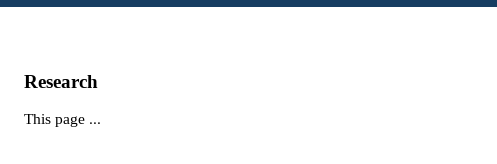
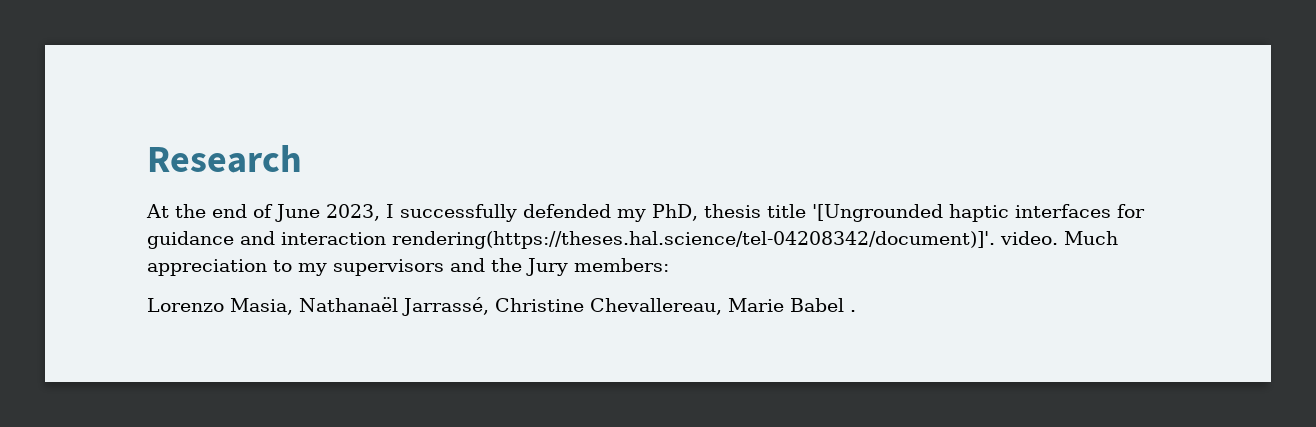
- This page ...
+ At the end of June 2023, I successfully defended my PhD, thesis title '[Ungrounded haptic interfaces for guidance and interaction rendering(https://theses.hal.science/tel-04208342/document)]'. video. Much appreciation to my supervisors and the Jury members:
+ Lorenzo Masia, Nathanaël Jarrassé, Christine Chevallereau, Marie Babel .

